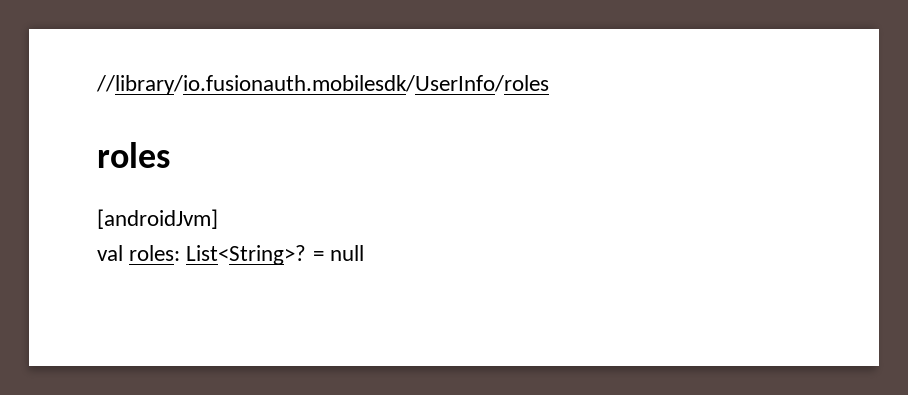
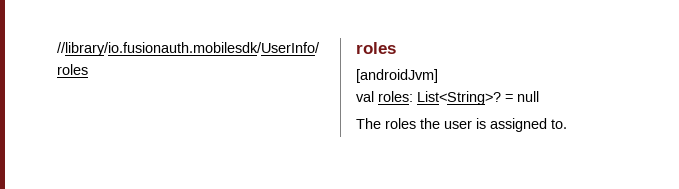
+ The roles the user is assigned to.

